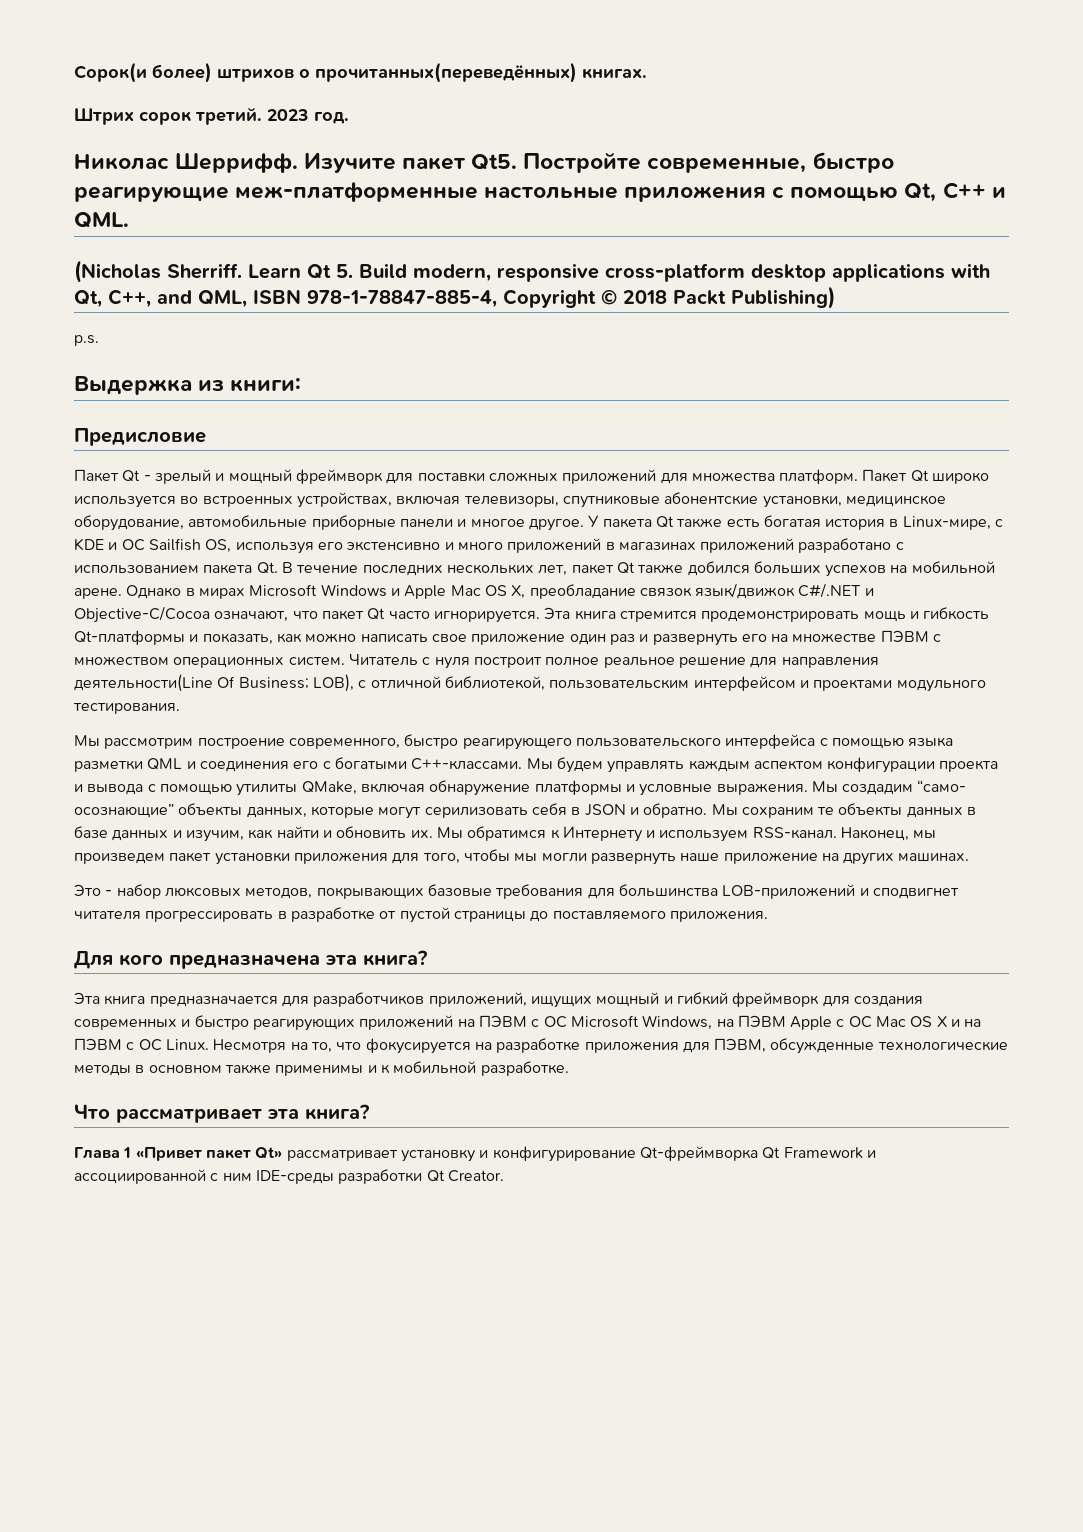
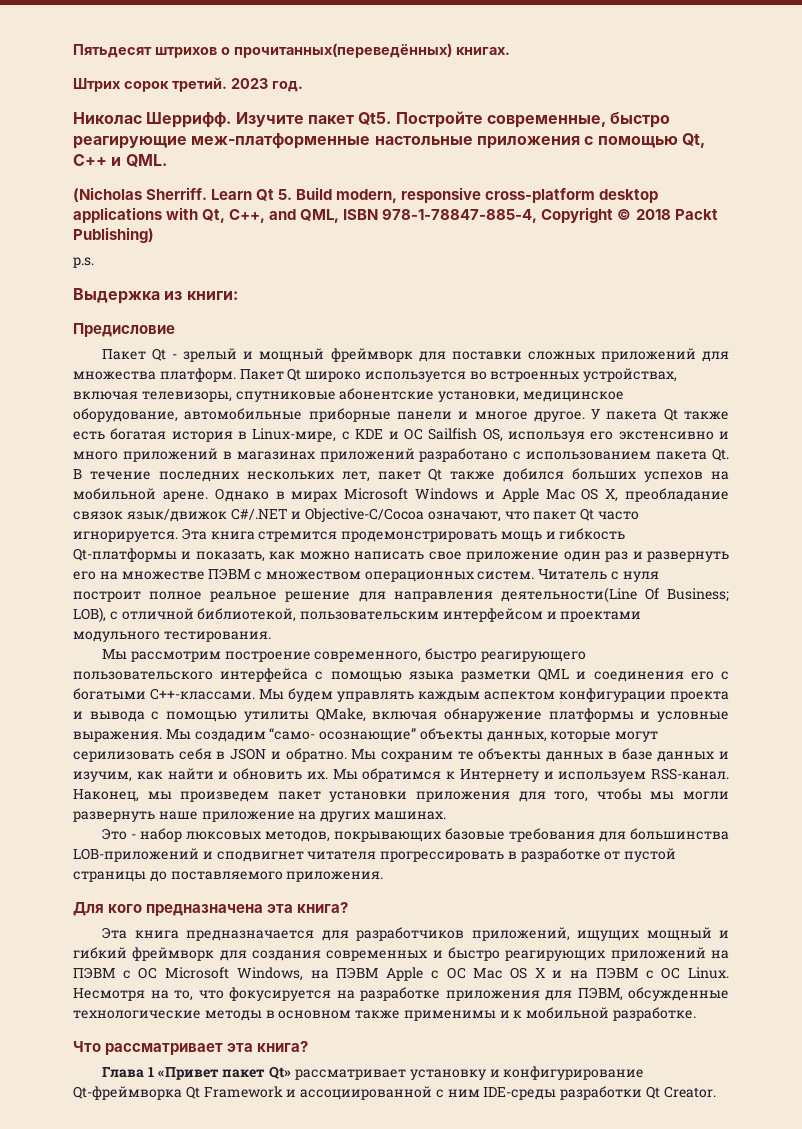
- Сорок(и более) штрихов о прочитанных(переведённых) книгах.
+ Пятьдесят штрихов о прочитанных(переведённых) книгах.

